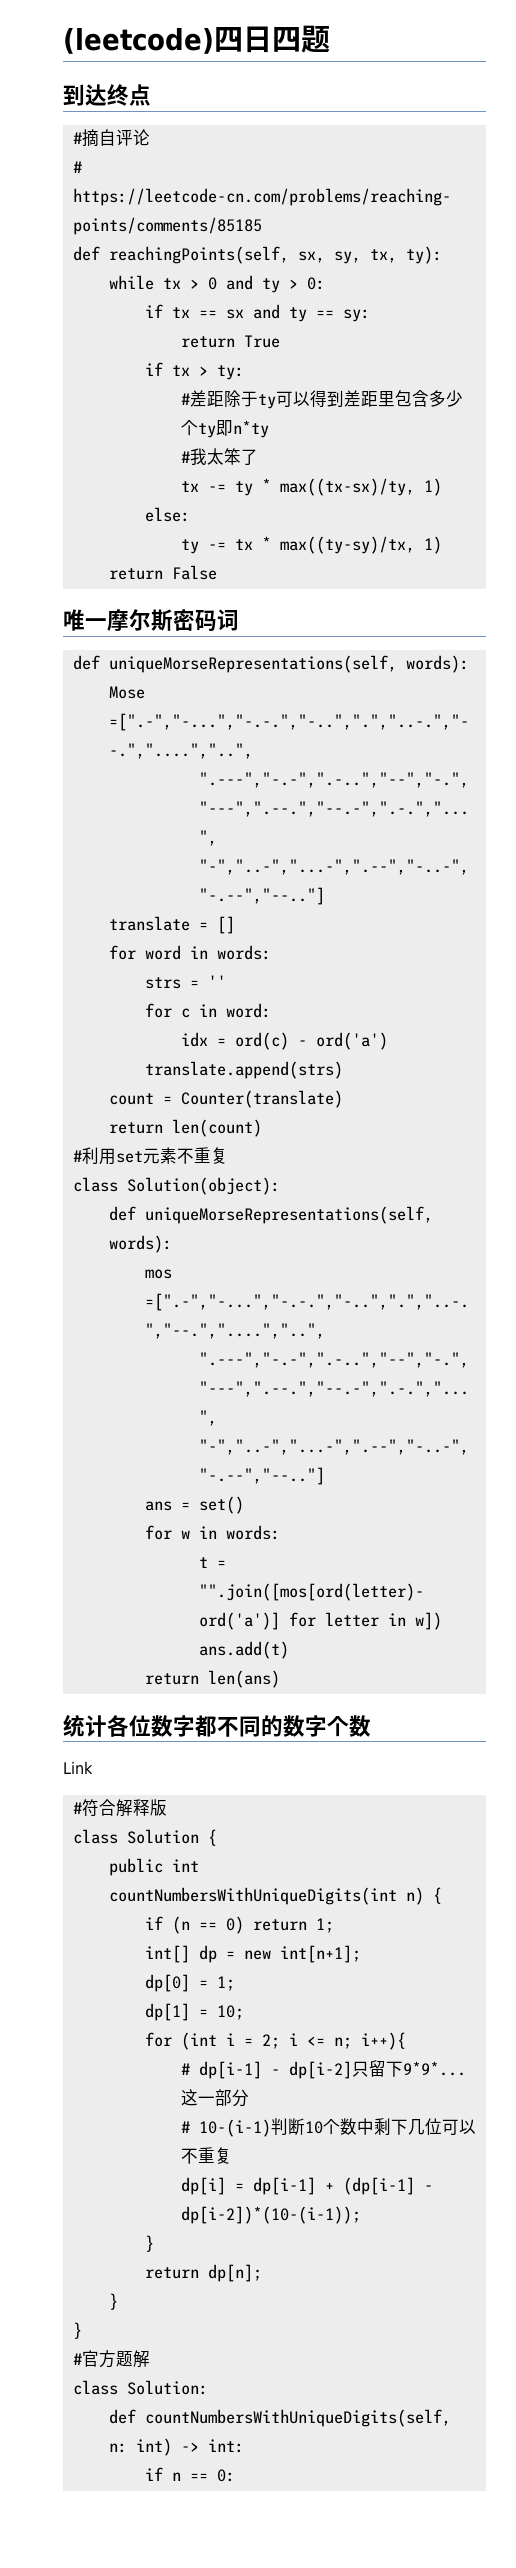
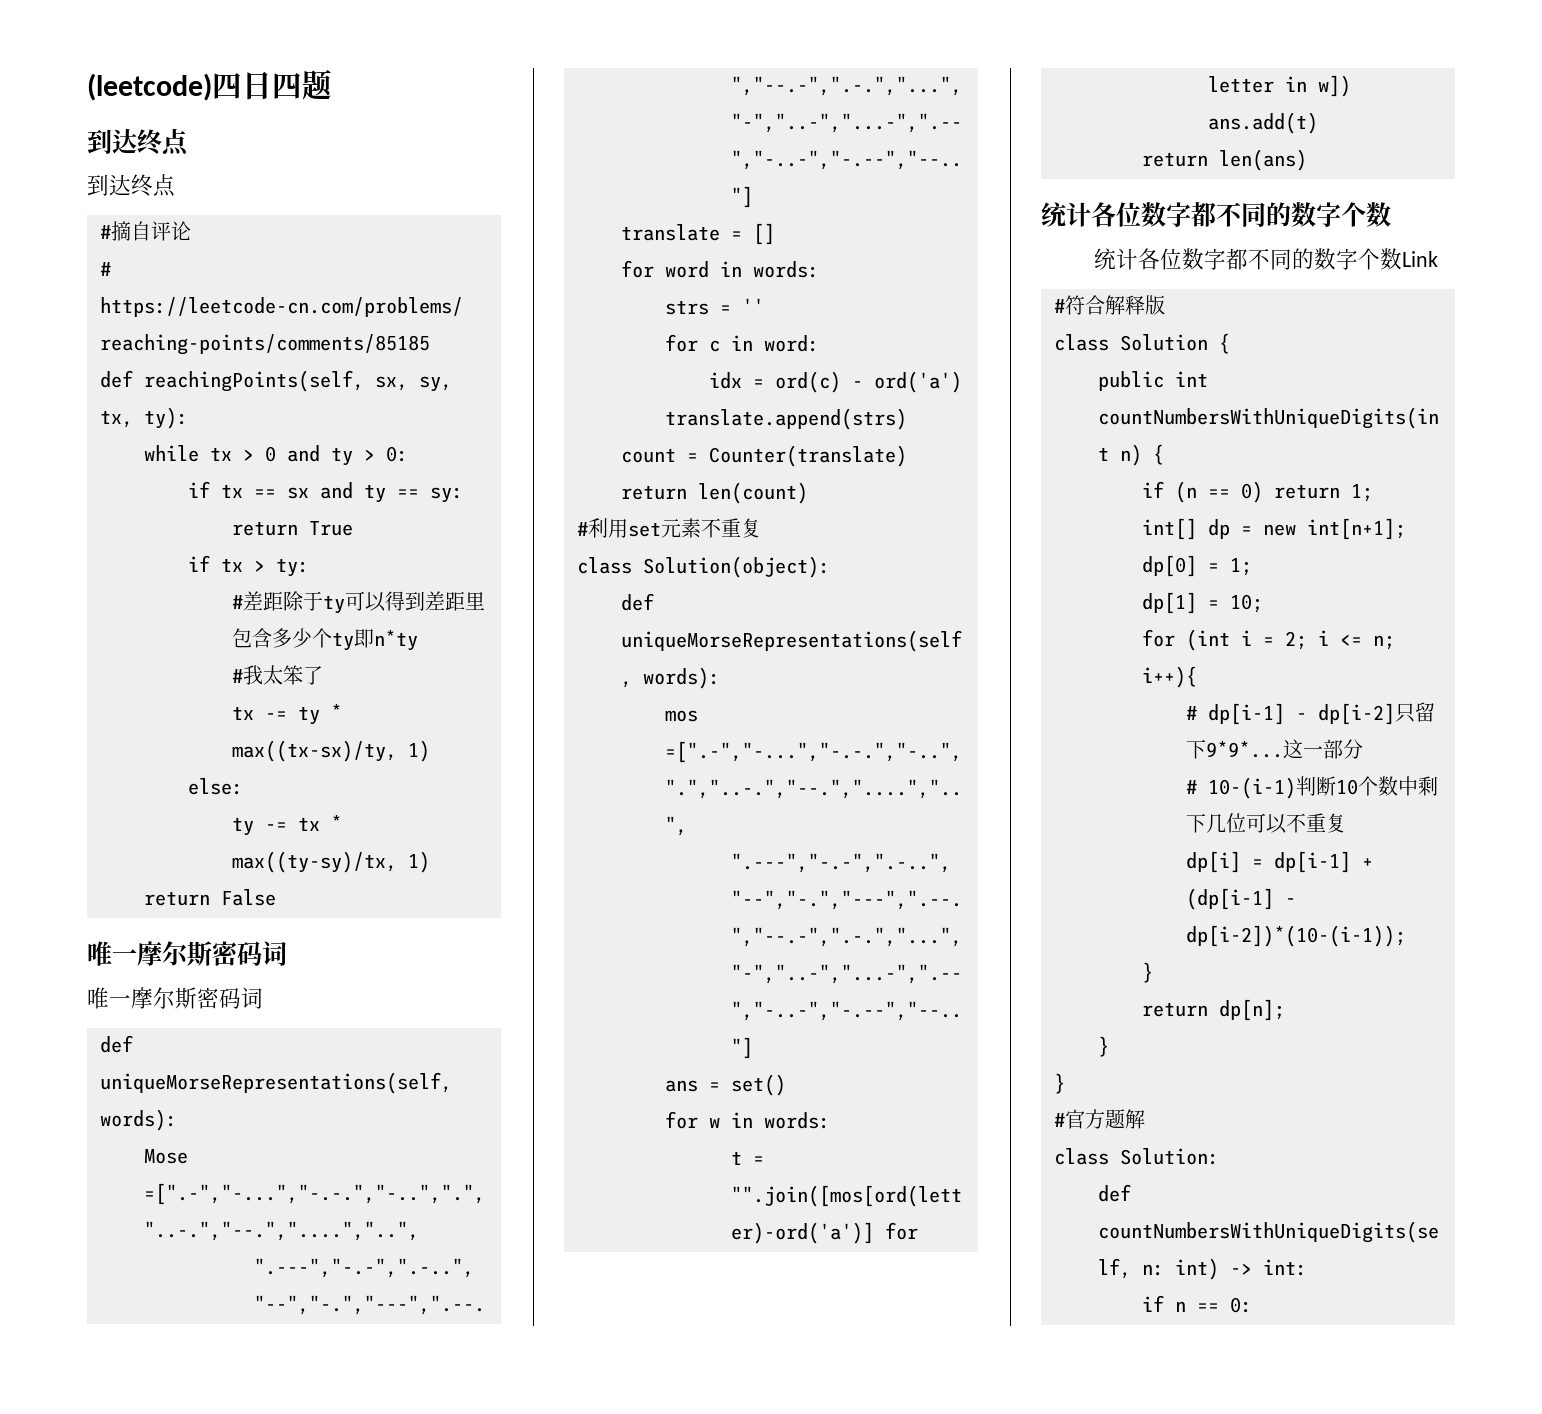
  (leetcode)四日四题
+ 到达终点
  return False
+ 唯一摩尔斯密码词
- Link
+ 统计各位数字都不同的数字个数Link

